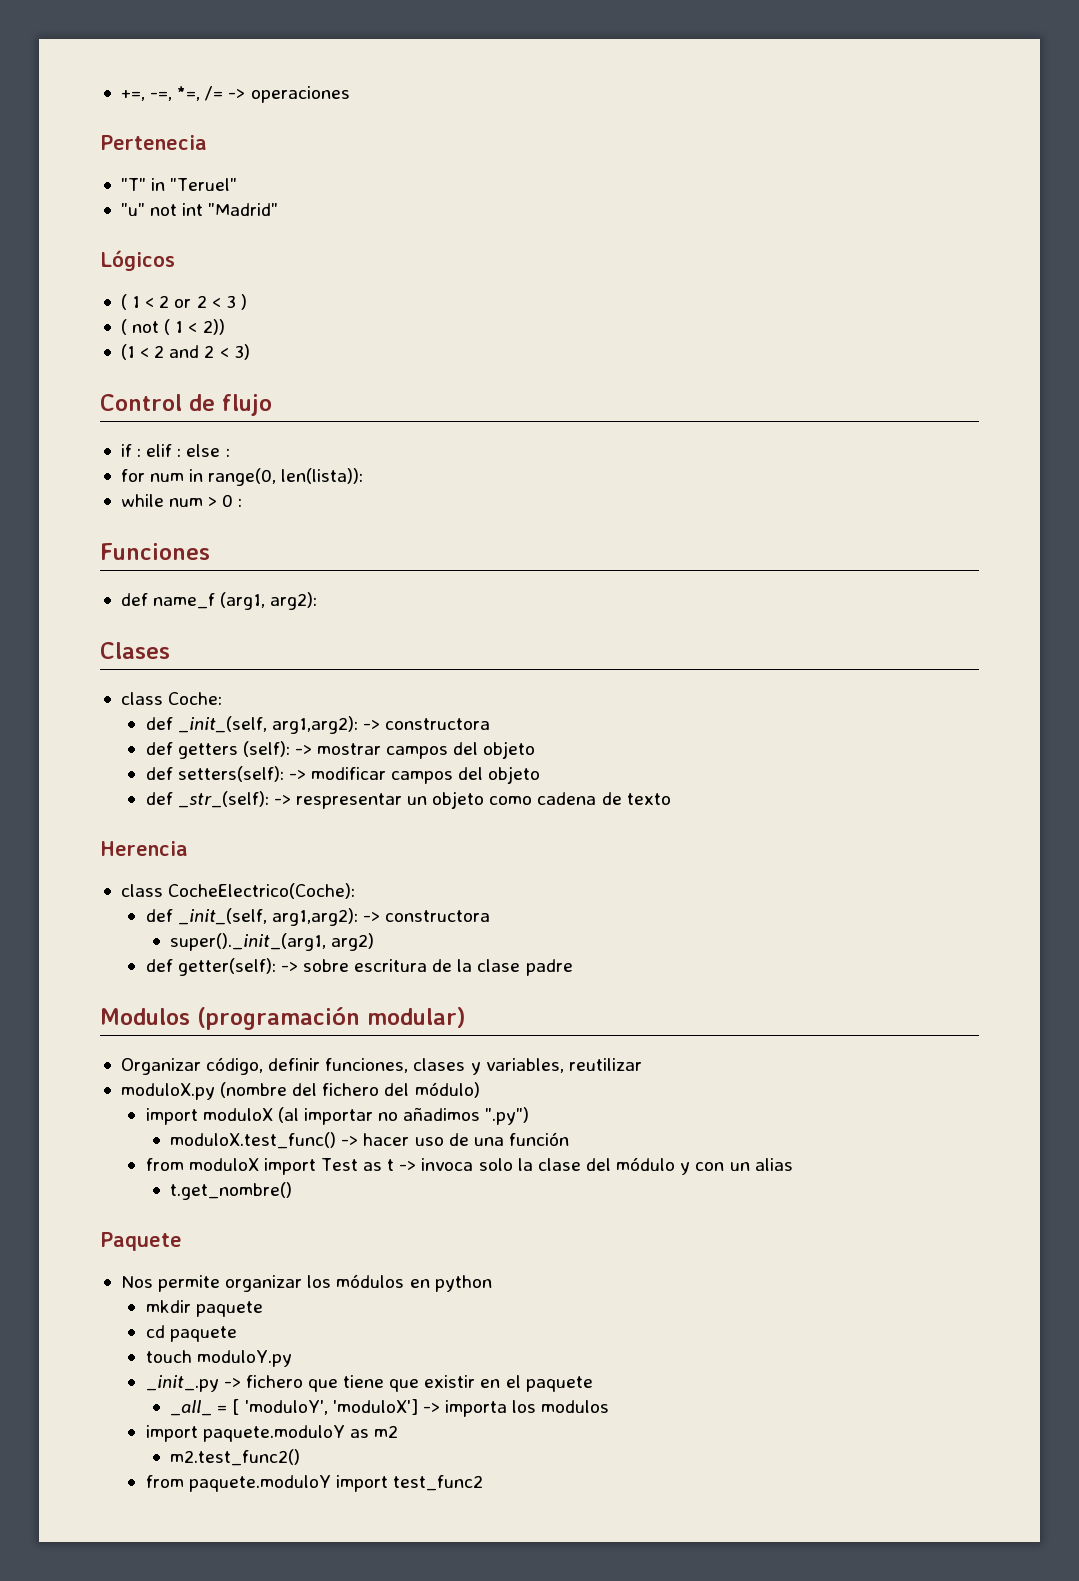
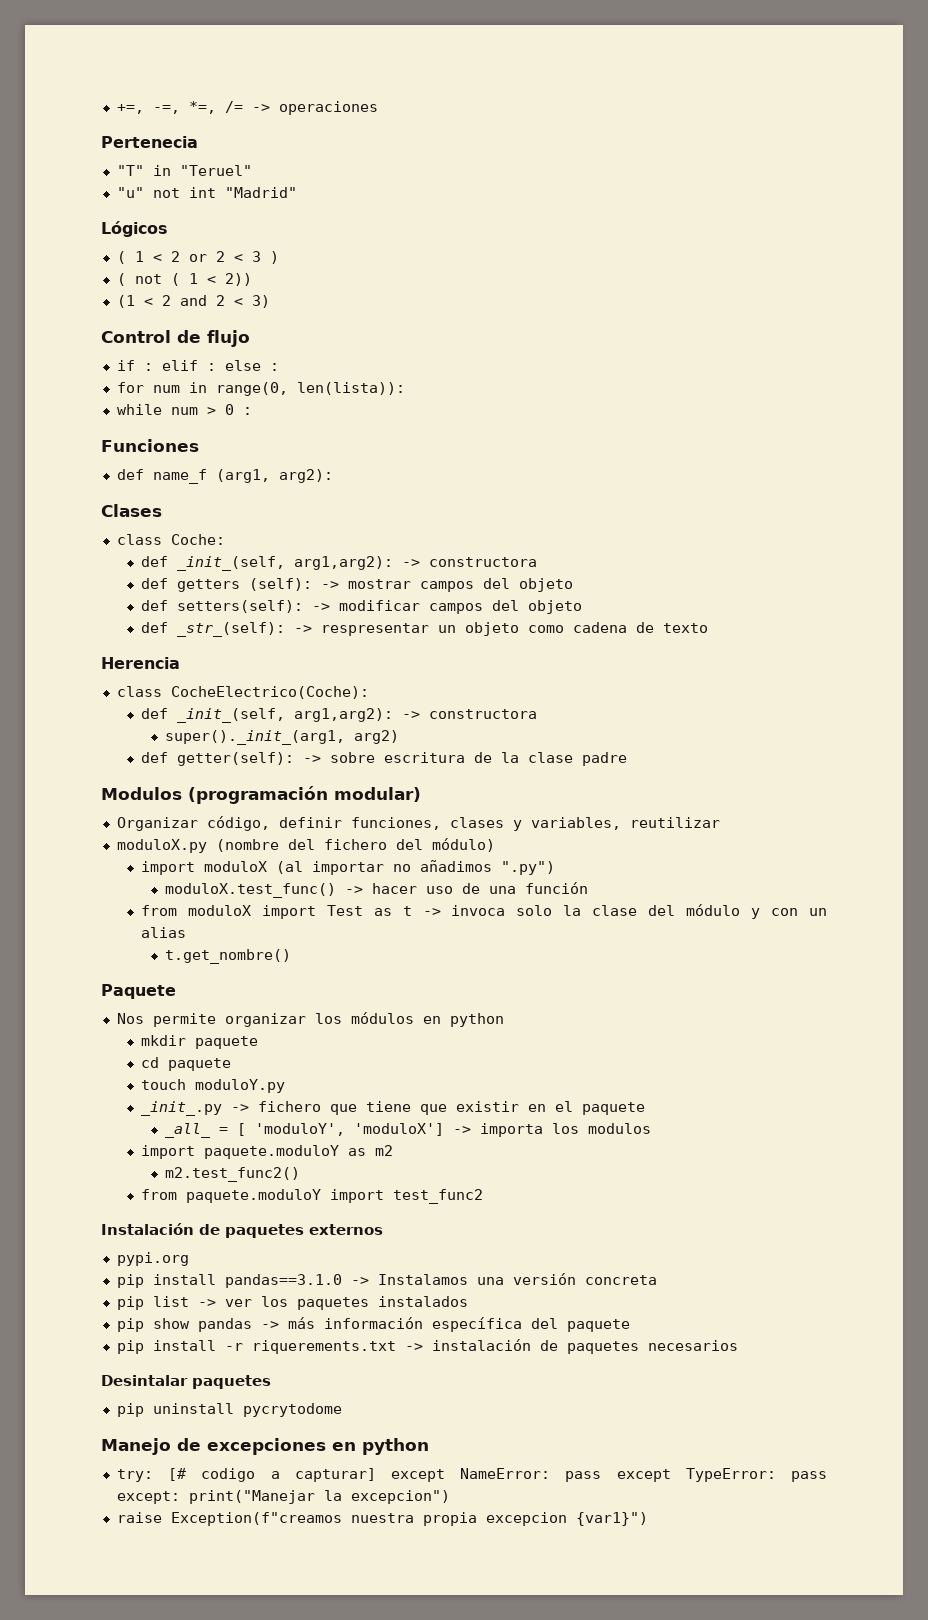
+ Instalación de paquetes externos
+ pypi.org
+ pip install pandas==3.1.0 -> Instalamos una versión concreta
+ pip list -> ver los paquetes instalados
+ pip show pandas -> más información específica del paquete
+ pip install -r riquerements.txt -> instalación de paquetes necesarios
+ Desintalar paquetes
+ pip uninstall pycrytodome
+ Manejo de excepciones en python
+ try: [# codigo a capturar] except NameError: pass except TypeError: pass except: print("Manejar la excepcion")
+ raise Exception(f"creamos nuestra propia excepcion {var1}")

